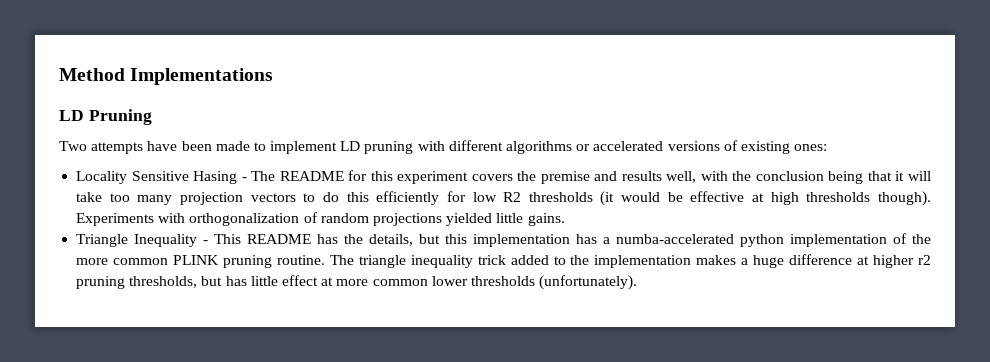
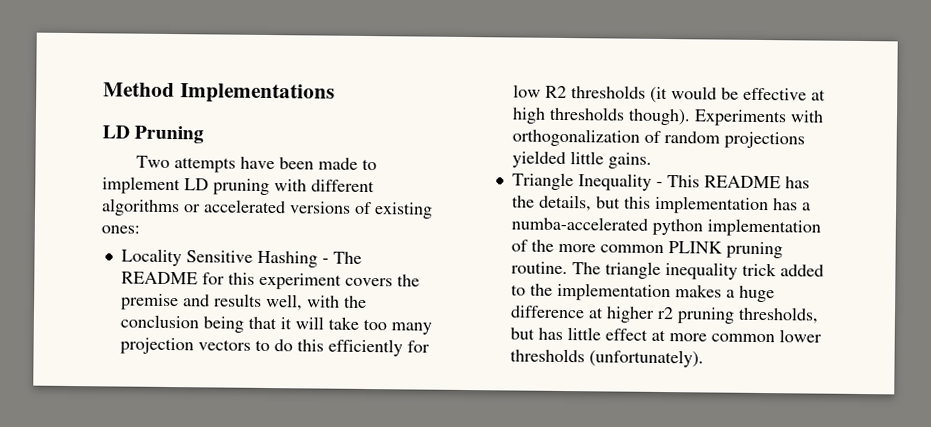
- Locality Sensitive Hasing - The README for this experiment covers the premise and results well, with the conclusion being that it will take too many projection vectors to do this efficiently for low R2 thresholds (it would be effective at high thresholds though).
+ Locality Sensitive Hashing - The README for this experiment covers the premise and results well, with the conclusion being that it will take too many projection vectors to do this efficiently for low R2 thresholds (it would be effective at high thresholds though).

